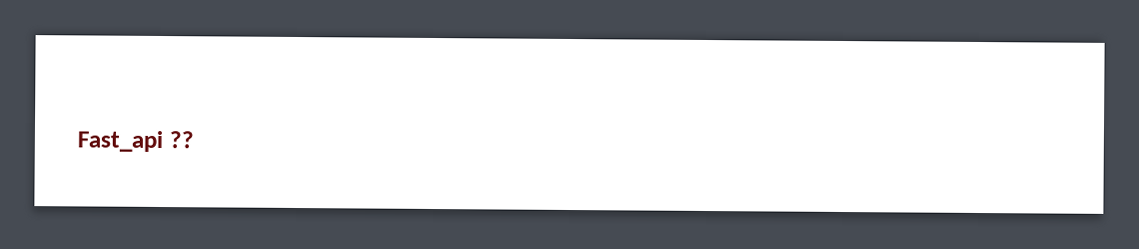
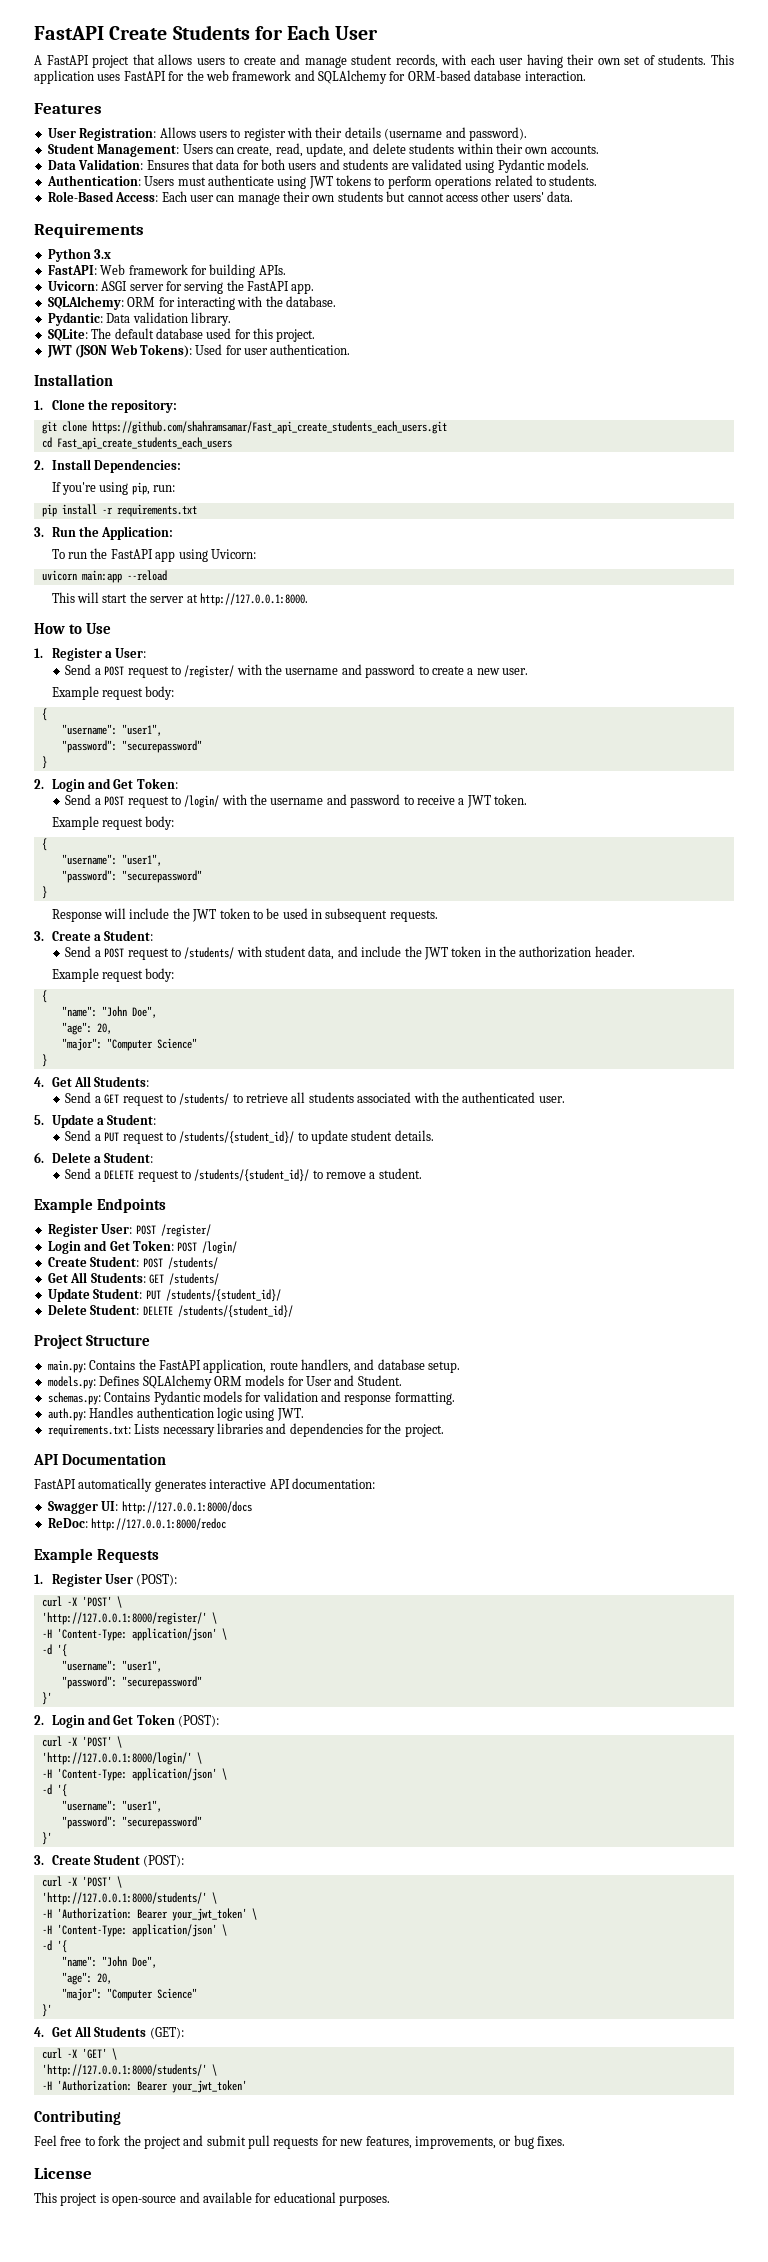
- Fast_api ??
+ FastAPI Create Students for Each User
+ A FastAPI project that allows users to create and manage student records, with each user having their own set of students. This application uses FastAPI for the web framework and SQLAlchemy for ORM-based database interaction.
+ Features
+ User Registration: Allows users to register with their details (username and password).
+ Student Management: Users can create, read, update, and delete students within their own accounts.
+ Data Validation: Ensures that data for both users and students are validated using Pydantic models.
+ Authentication: Users must authenticate using JWT tokens to perform operations related to students.
+ Role-Based Access: Each user can manage their own students but cannot access other users' data.
+ Requirements
+ Python 3.x
+ FastAPI: Web framework for building APIs.
+ Uvicorn: ASGI server for serving the FastAPI app.
+ SQLAlchemy: ORM for interacting with the database.
+ Pydantic: Data validation library.
+ SQLite: The default database used for this project.
+ JWT (JSON Web Tokens): Used for user authentication.
+ Installation
+ 1. Clone the repository:
+ git clone https://github.com/shahramsamar/Fast_api_create_students_each_users.git
+ cd Fast_api_create_students_each_users
+ 2. Install Dependencies:
+ If you're using pip, run:
+ pip install -r requirements.txt
+ 3. Run the Application:
+ To run the FastAPI app using Uvicorn:
+ uvicorn main:app --reload
+ This will start the server at http://127.0.0.1:8000.
+ How to Use
+ 1. Register a User:
+ Send a POST request to /register/ with the username and password to create a new user.
+ Example request body:
+ {
+ "username": "user1",
+ "password": "securepassword"
+ }
+ 2. Login and Get Token:
+ Send a POST request to /login/ with the username and password to receive a JWT token.
+ Example request body:
+ {
+ "username": "user1",
+ "password": "securepassword"
+ }
+ Response will include the JWT token to be used in subsequent requests.
+ 3. Create a Student:
+ Send a POST request to /students/ with student data, and include the JWT token in the authorization header.
+ Example request body:
+ {
+ "name": "John Doe",
+ "age": 20,
+ "major": "Computer Science"
+ }
+ 4. Get All Students:
+ Send a GET request to /students/ to retrieve all students associated with the authenticated user.
+ 5. Update a Student:
+ Send a PUT request to /students/{student_id}/ to update student details.
+ 6. Delete a Student:
+ Send a DELETE request to /students/{student_id}/ to remove a student.
+ Example Endpoints
+ Register User: POST /register/
+ Login and Get Token: POST /login/
+ Create Student: POST /students/
+ Get All Students: GET /students/
+ Update Student: PUT /students/{student_id}/
+ Delete Student: DELETE /students/{student_id}/
+ Project Structure
+ main.py: Contains the FastAPI application, route handlers, and database setup.
+ models.py: Defines SQLAlchemy ORM models for User and Student.
+ schemas.py: Contains Pydantic models for validation and response formatting.
+ auth.py: Handles authentication logic using JWT.
+ requirements.txt: Lists necessary libraries and dependencies for the project.
+ API Documentation
+ FastAPI automatically generates interactive API documentation:
+ Swagger UI: http://127.0.0.1:8000/docs
+ ReDoc: http://127.0.0.1:8000/redoc
+ Example Requests
+ 1. Register User (POST):
+ curl -X 'POST' \
+ 'http://127.0.0.1:8000/register/' \
+ -H 'Content-Type: application/json' \
+ -d '{
+ "username": "user1",
+ "password": "securepassword"
+ }'
+ 2. Login and Get Token (POST):
+ curl -X 'POST' \
+ 'http://127.0.0.1:8000/login/' \
+ -H 'Content-Type: application/json' \
+ -d '{
+ "username": "user1",
+ "password": "securepassword"
+ }'
+ 3. Create Student (POST):
+ curl -X 'POST' \
+ 'http://127.0.0.1:8000/students/' \
+ -H 'Authorization: Bearer your_jwt_token' \
+ -H 'Content-Type: application/json' \
+ -d '{
+ "name": "John Doe",
+ "age": 20,
+ "major": "Computer Science"
+ }'
+ 4. Get All Students (GET):
+ curl -X 'GET' \
+ 'http://127.0.0.1:8000/students/' \
+ -H 'Authorization: Bearer your_jwt_token'
+ Contributing
+ Feel free to fork the project and submit pull requests for new features, improvements, or bug fixes.
+ License
+ This project is open-source and available for educational purposes.

